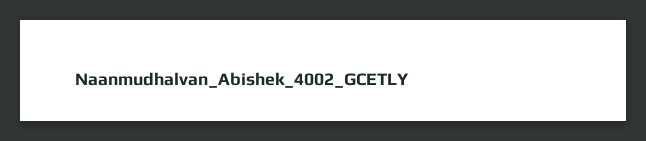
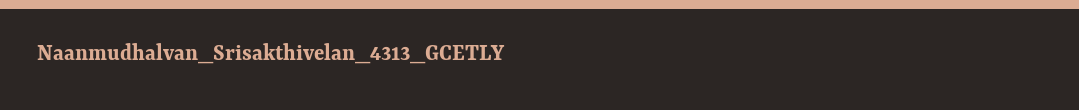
- Naanmudhalvan_Abishek_4002_GCETLY
+ Naanmudhalvan_Srisakthivelan_4313_GCETLY

